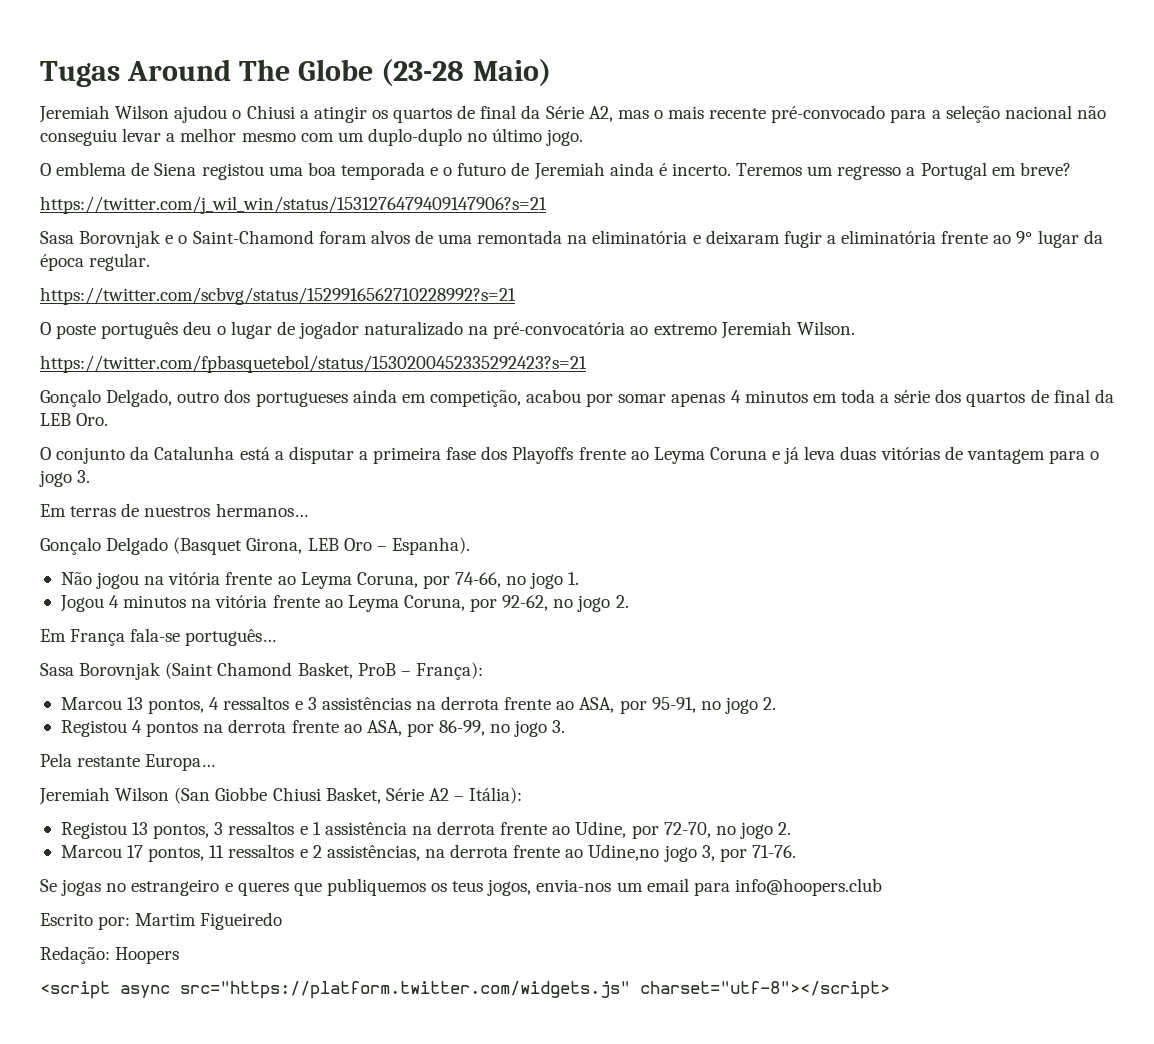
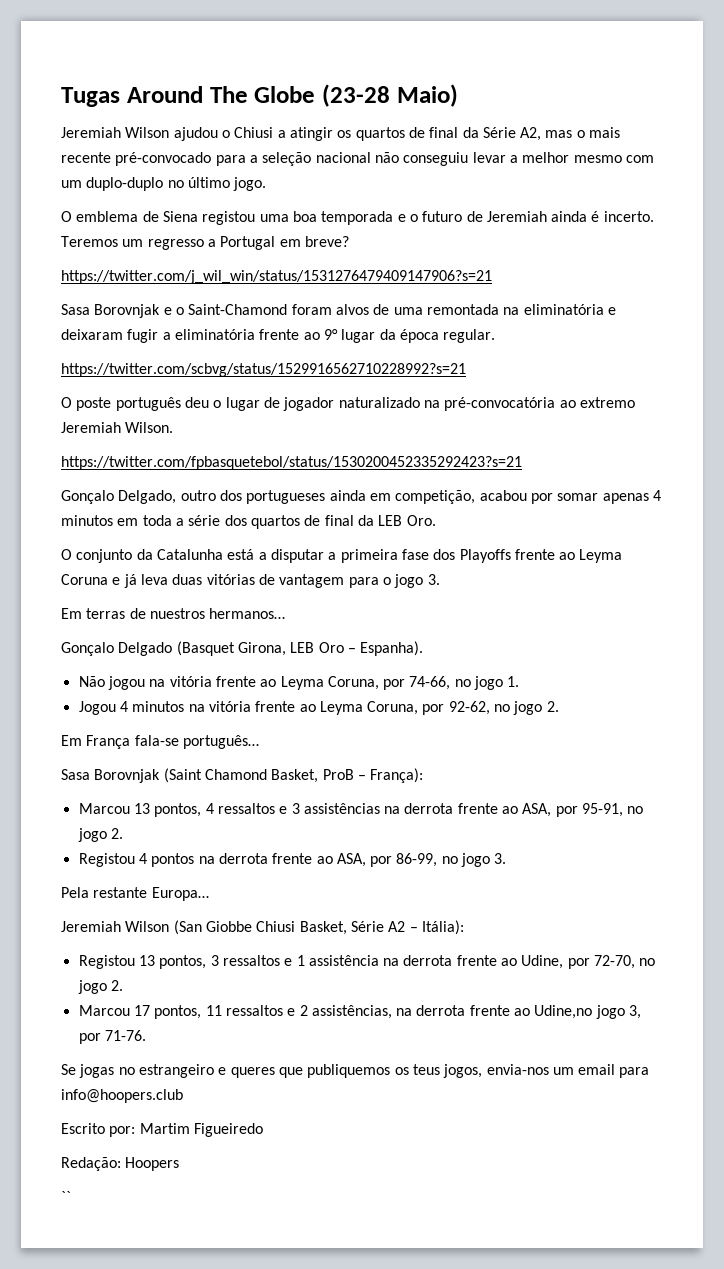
- <script async src="https://platform.twitter.com/widgets.js" charset="utf-8"></script>
+ ``

